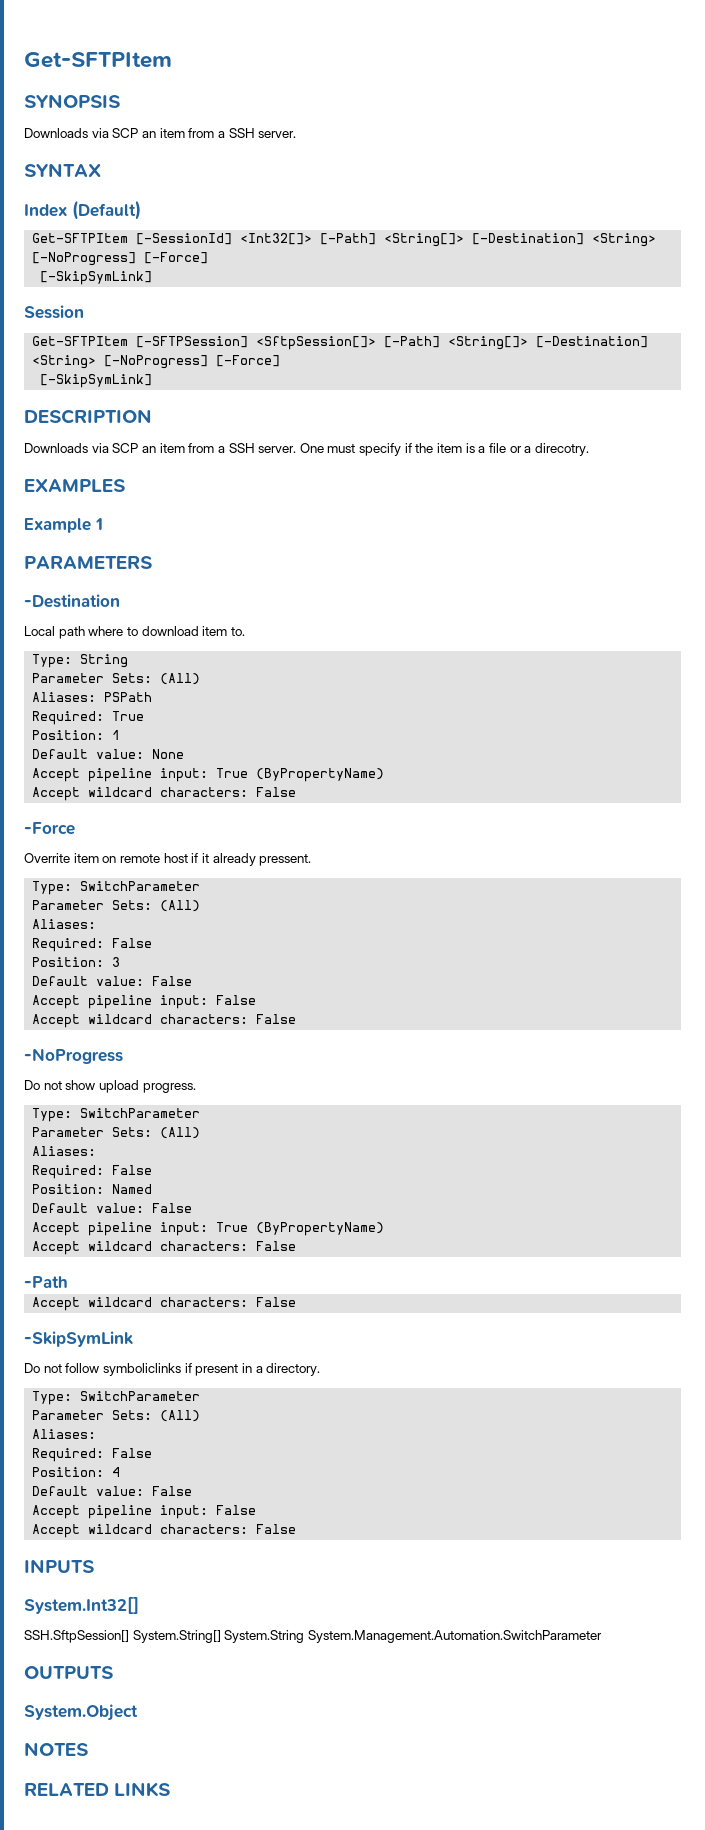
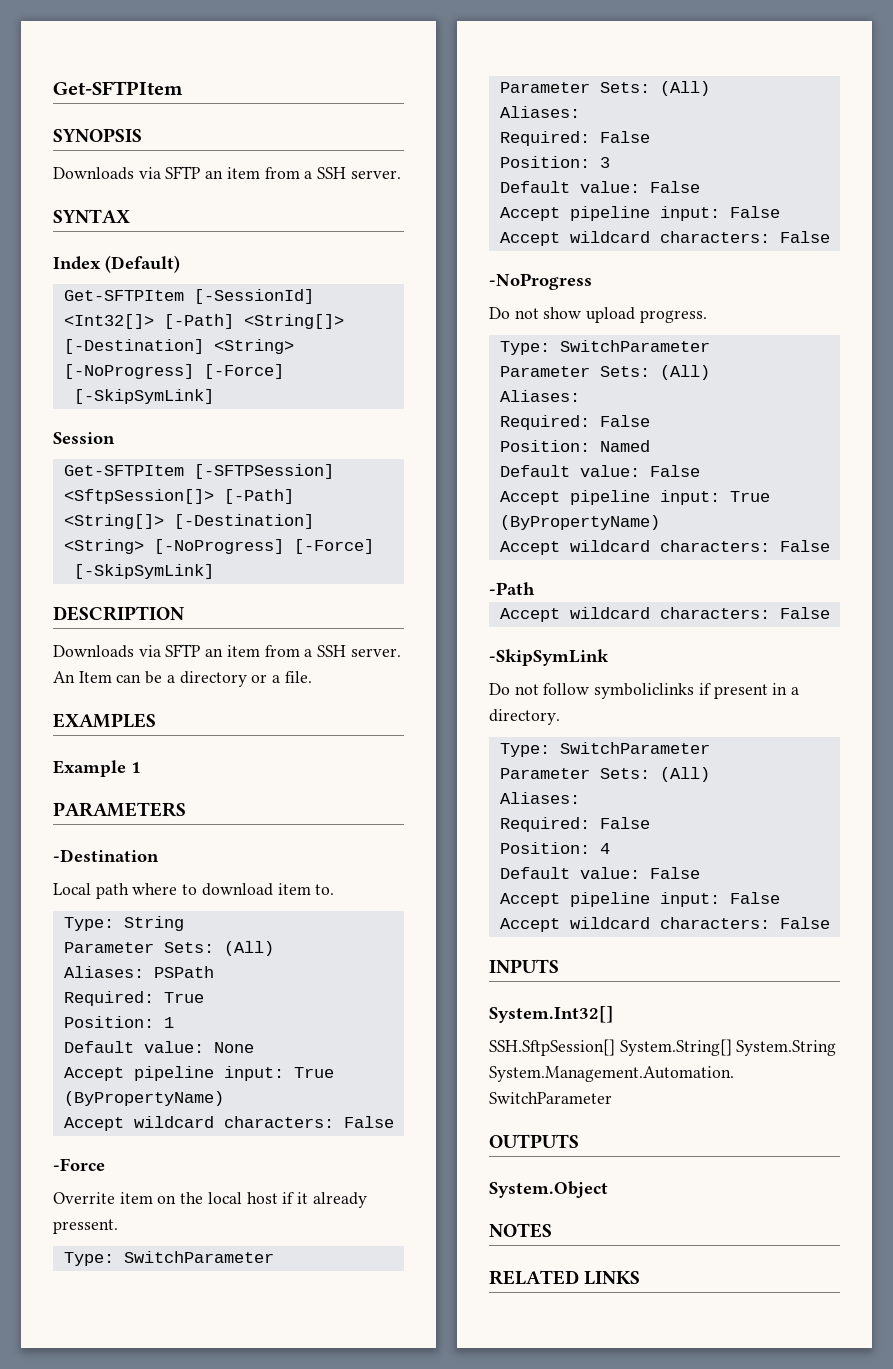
  SYNOPSIS
- Downloads via SCP an item from a SSH server.
+ Downloads via SFTP an item from a SSH server.
- Downloads via SCP an item from a SSH server. One must specify if the item is a file or a direcotry.
+ Downloads via SFTP an item from a SSH server. An Item can be a directory or a file.
- Overrite item on remote host if it already pressent.
+ Overrite item on the local host if it already pressent.

